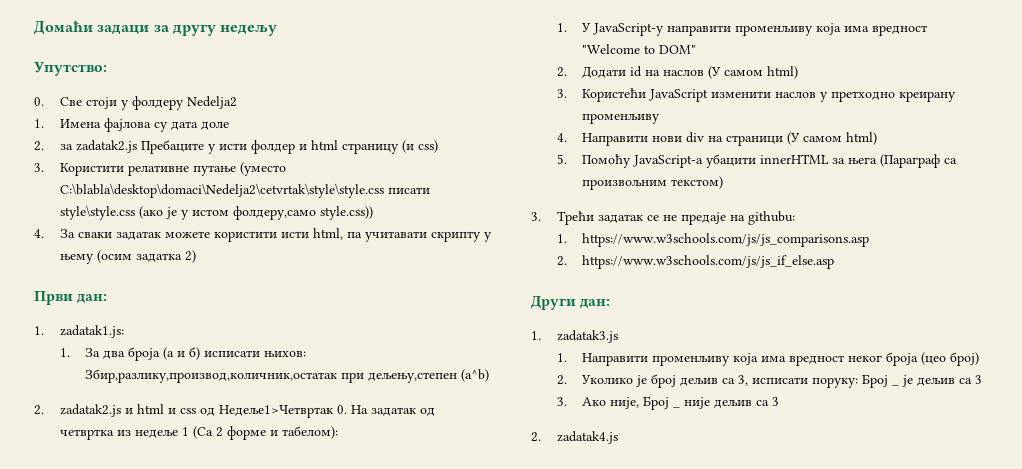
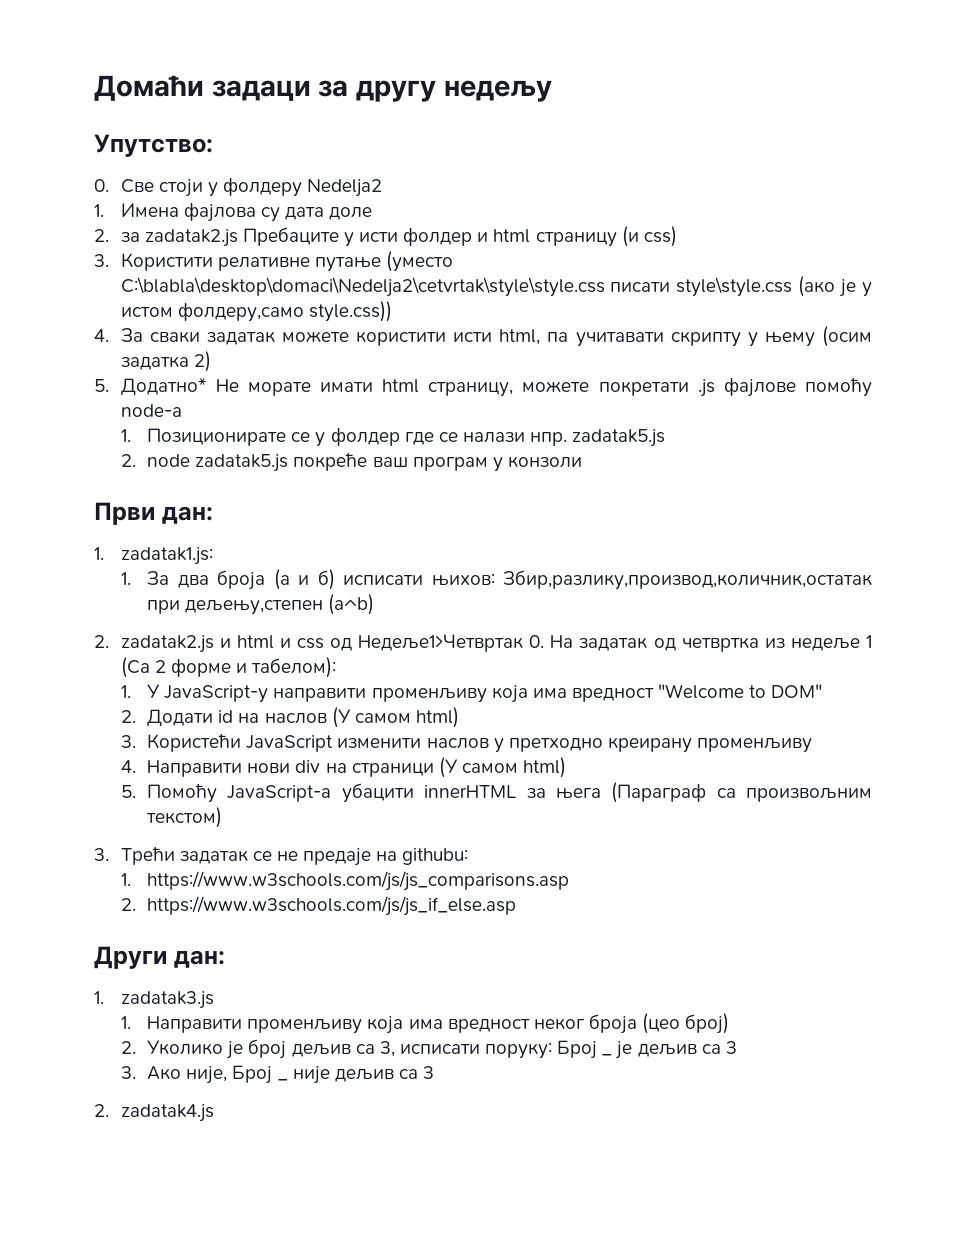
+ 5. Додатно* Не морате имати html страницу, можете покретати .js фајлове помоћу node-а
+ 1. Позиционирате се у фолдер где се налази нпр. zadatak5.js
+ 2. node zadatak5.js покреће ваш програм у конзоли

